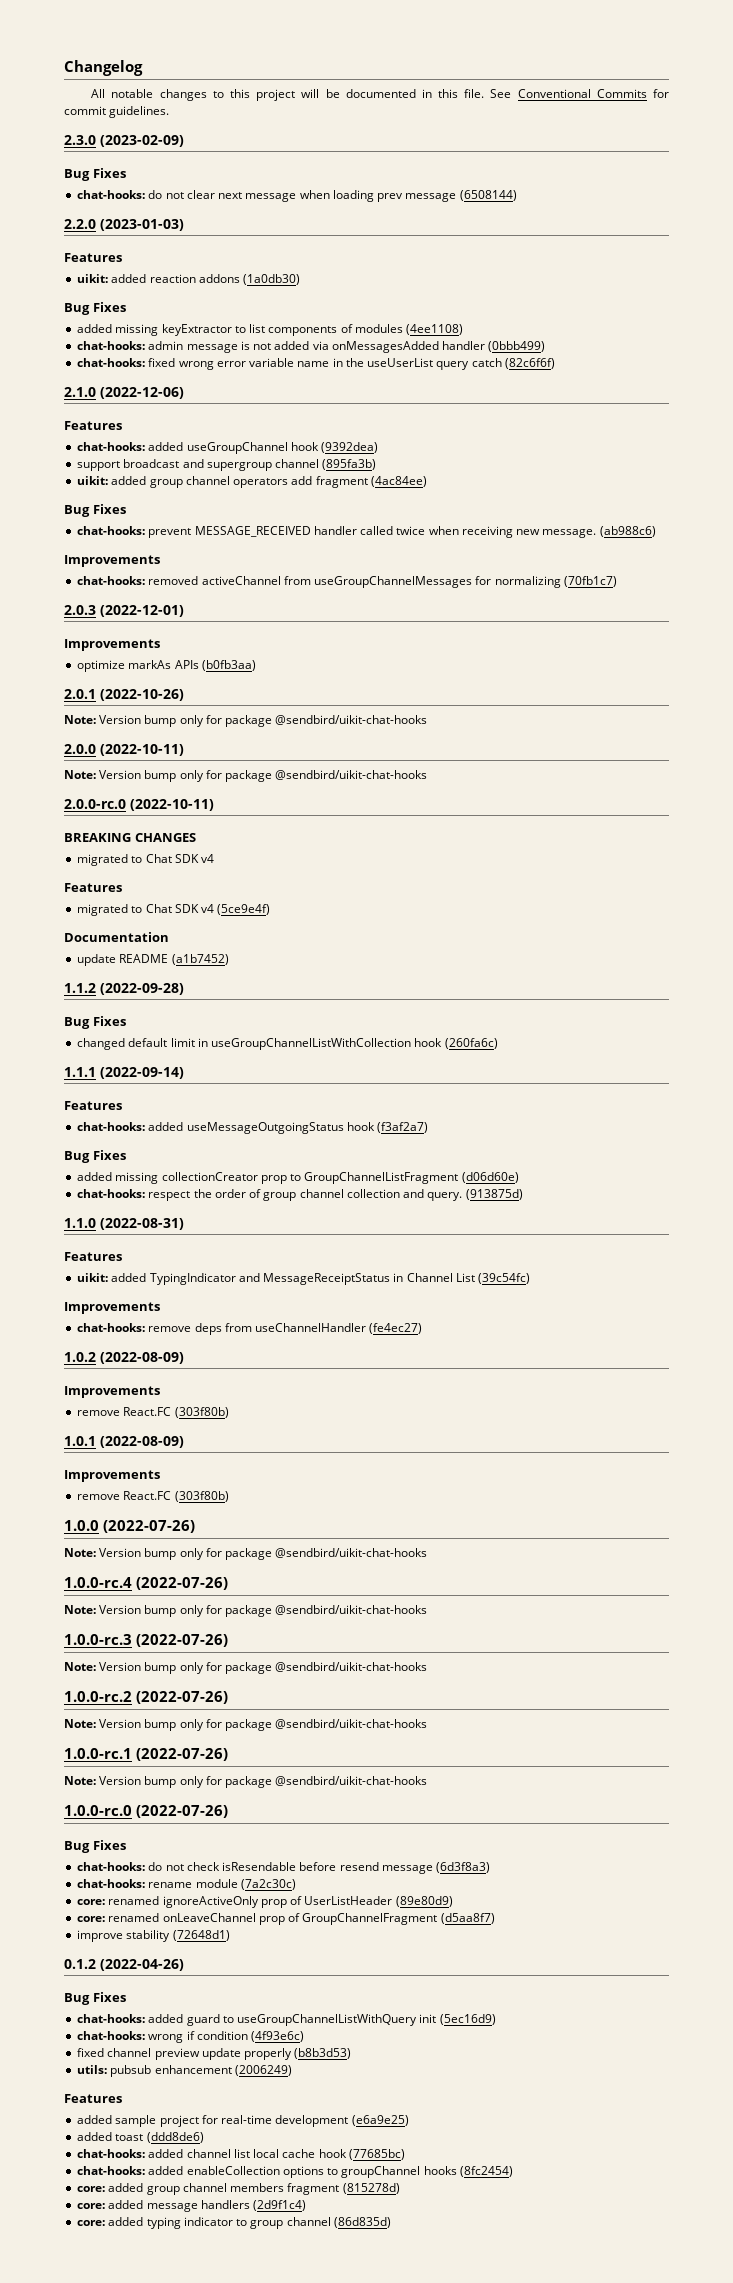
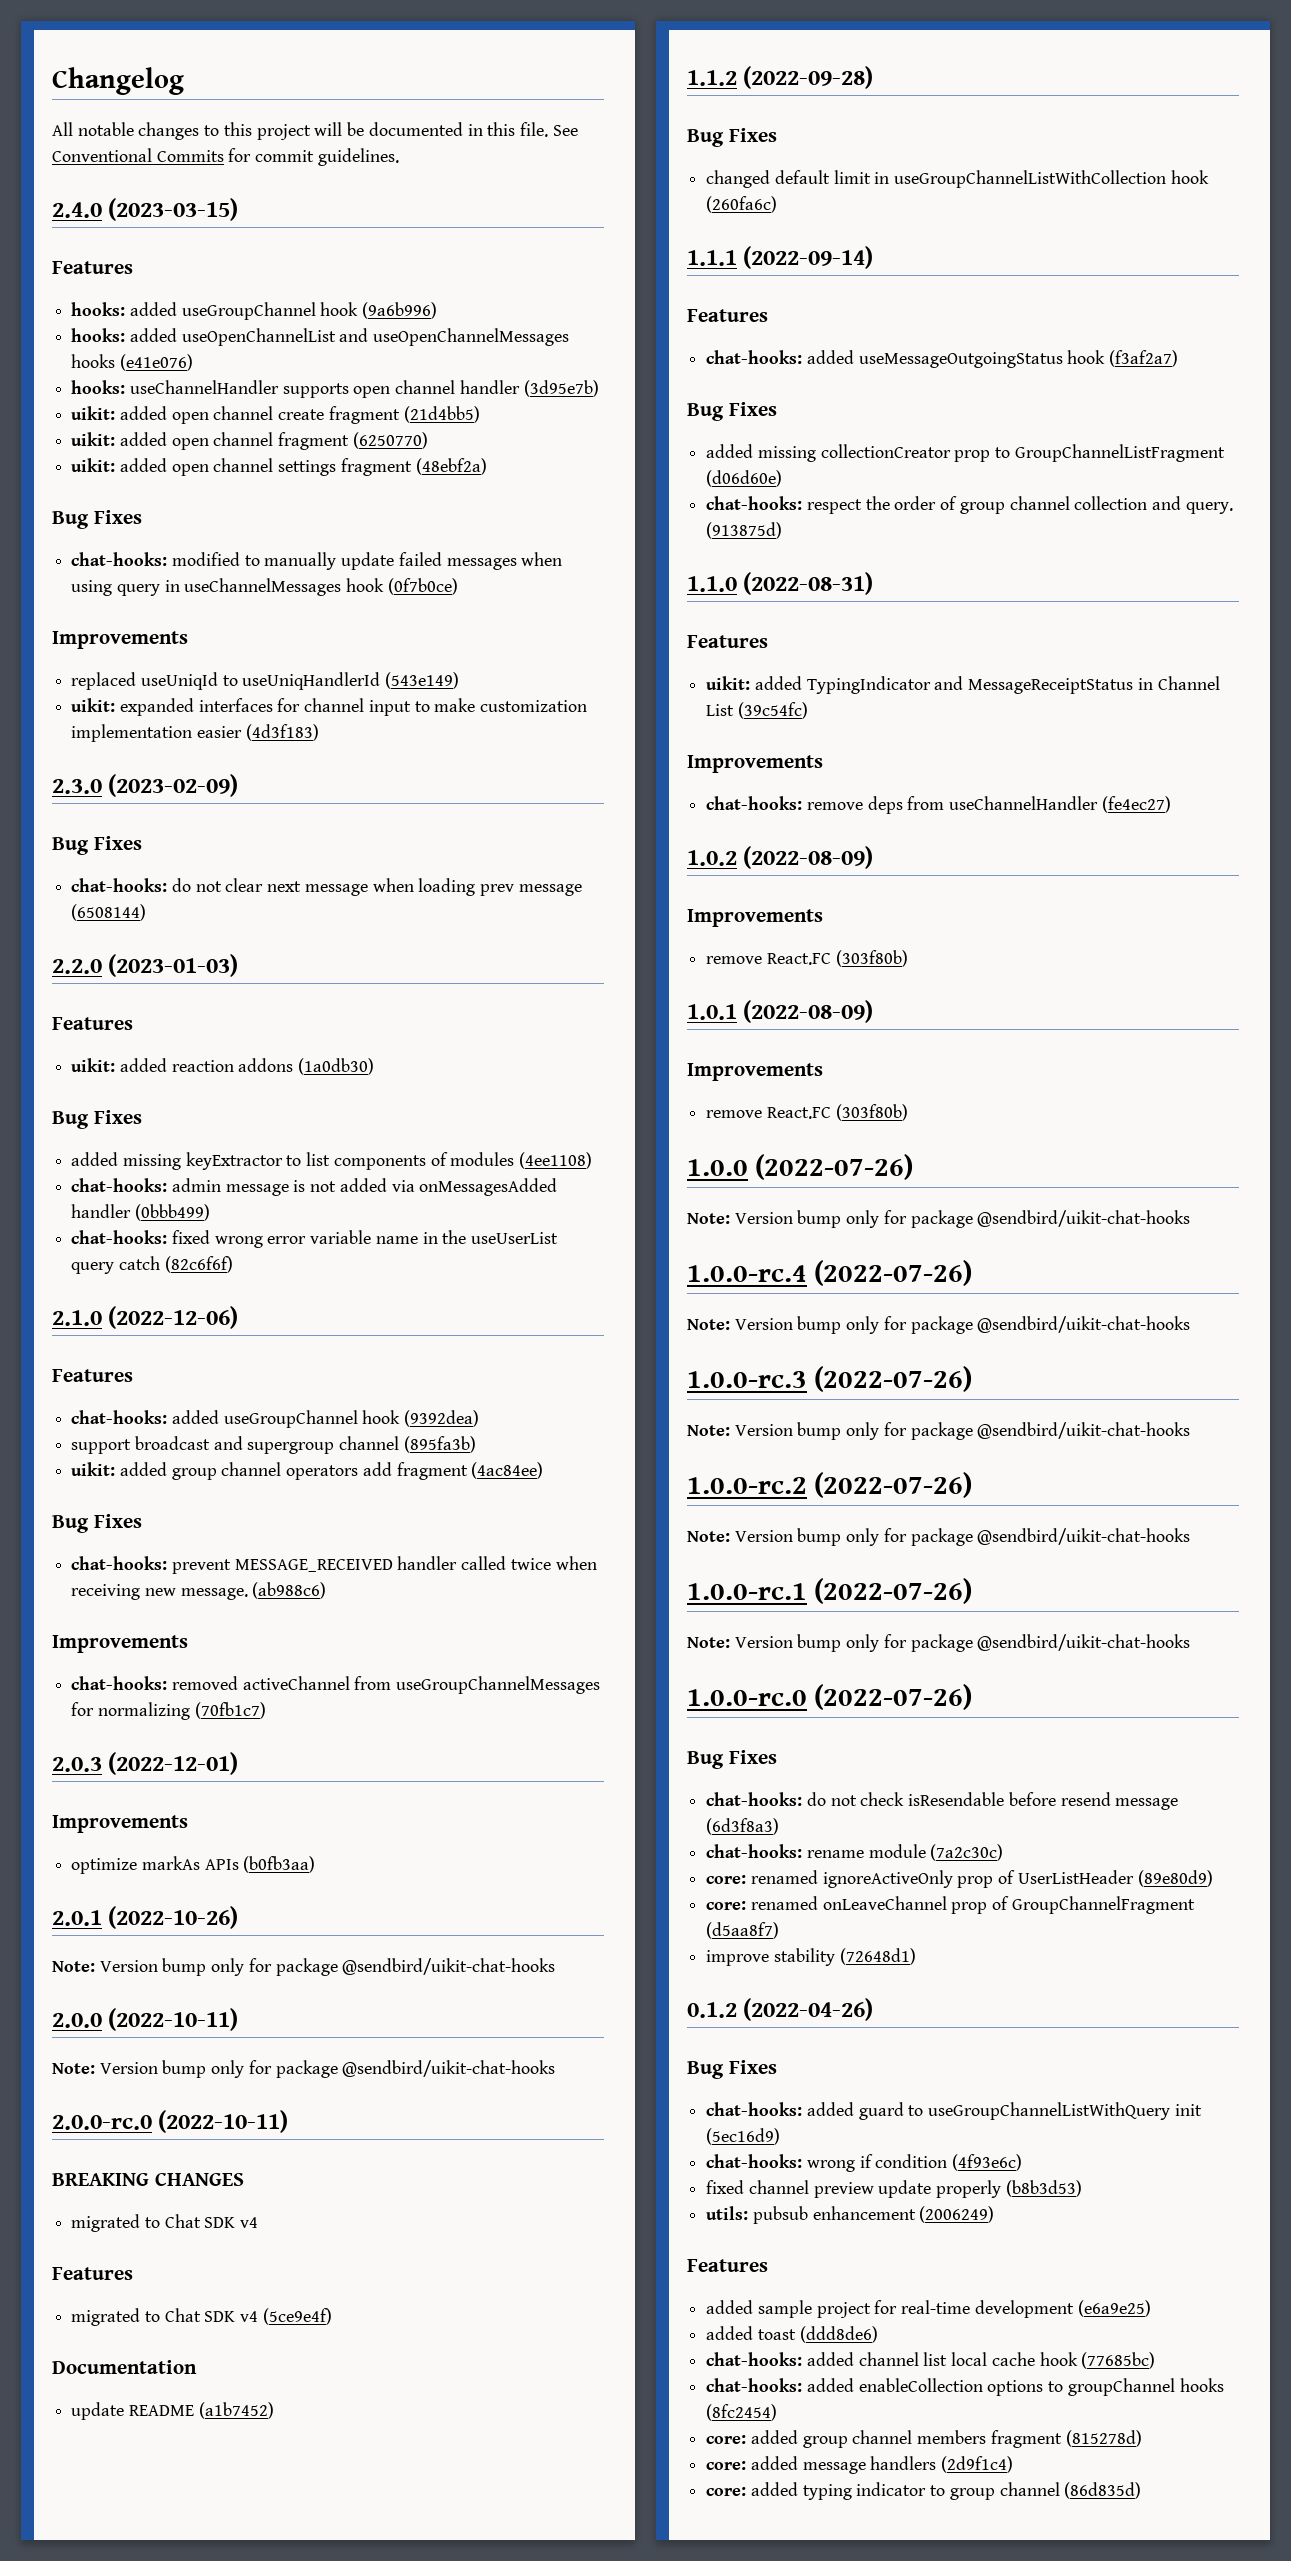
+ 2.4.0 (2023-03-15)
+ Features
+ hooks: added useGroupChannel hook (9a6b996)
+ hooks: added useOpenChannelList and useOpenChannelMessages hooks (e41e076)
+ hooks: useChannelHandler supports open channel handler (3d95e7b)
+ uikit: added open channel create fragment (21d4bb5)
+ uikit: added open channel fragment (6250770)
+ uikit: added open channel settings fragment (48ebf2a)
+ Bug Fixes
+ chat-hooks: modified to manually update failed messages when using query in useChannelMessages hook (0f7b0ce)
+ Improvements
+ replaced useUniqId to useUniqHandlerId (543e149)
+ uikit: expanded interfaces for channel input to make customization implementation easier (4d3f183)

